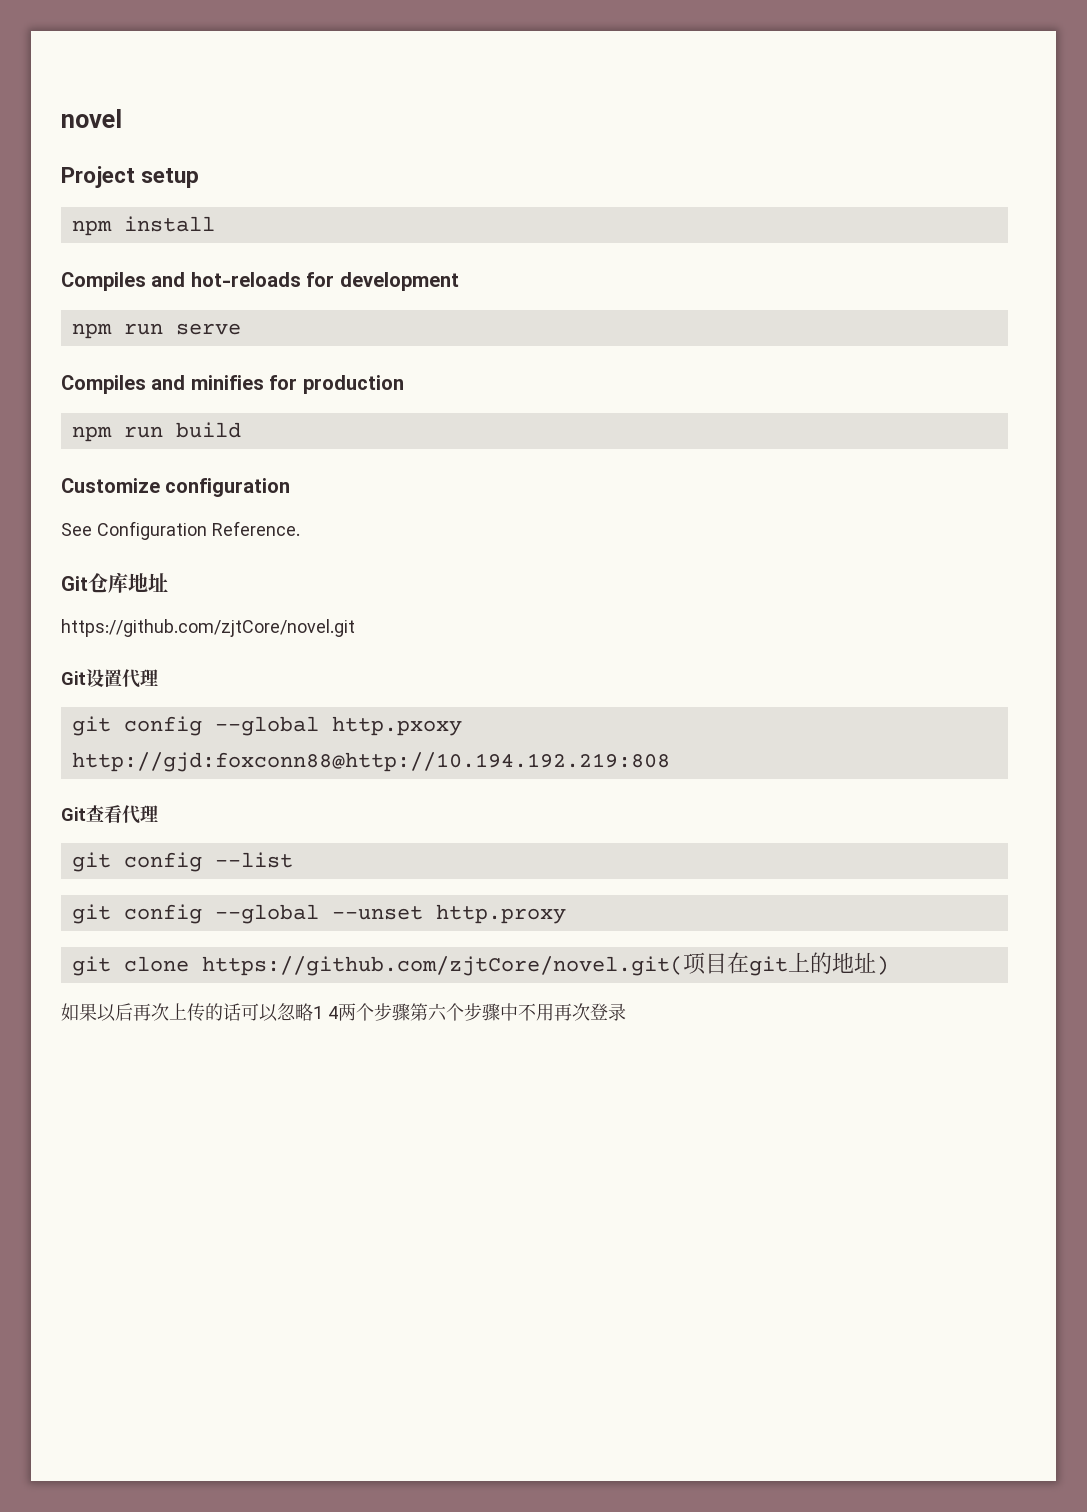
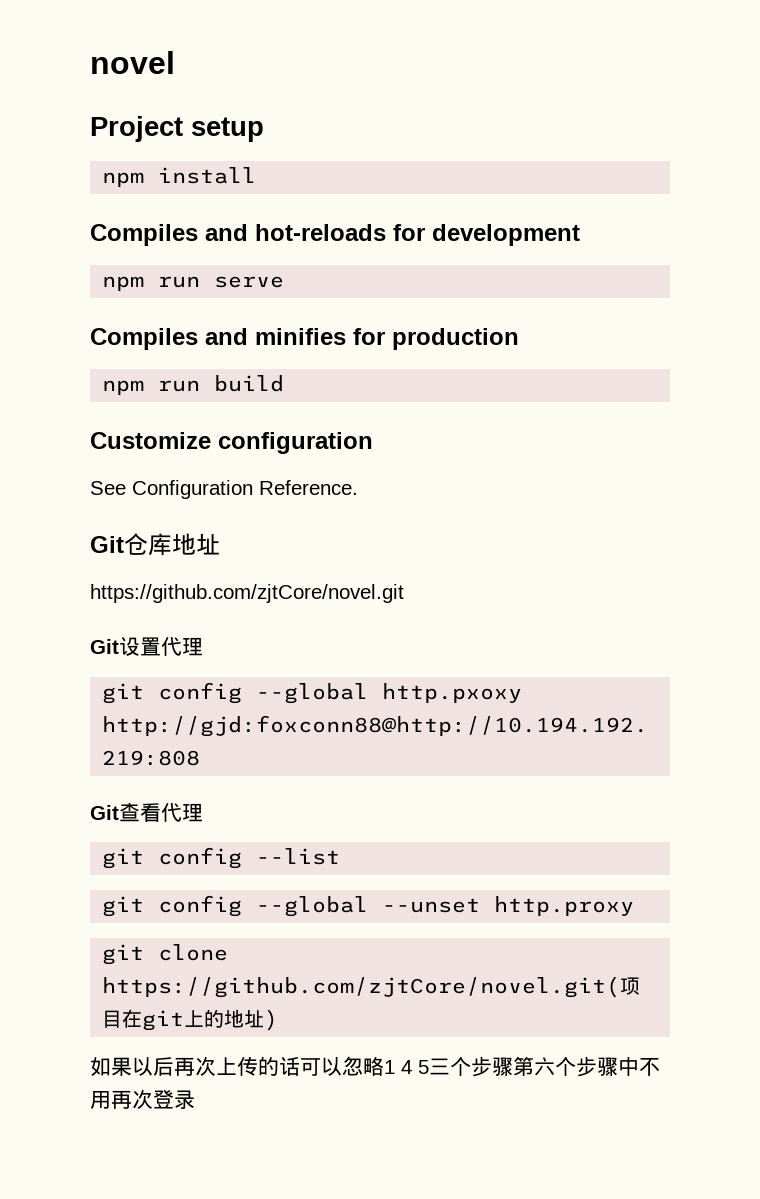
- 如果以后再次上传的话可以忽略1 4两个步骤第六个步骤中不用再次登录
+ 如果以后再次上传的话可以忽略1 4 5三个步骤第六个步骤中不用再次登录

